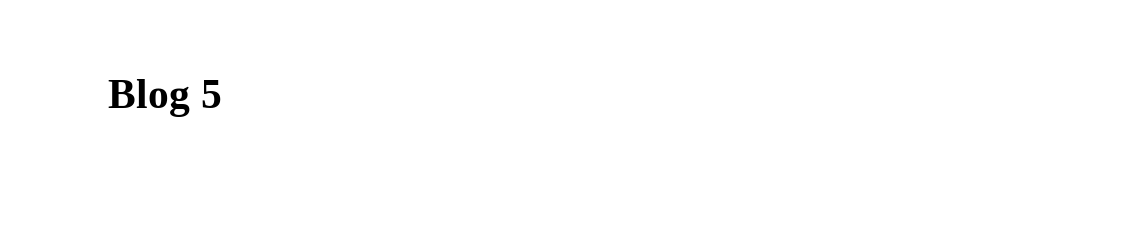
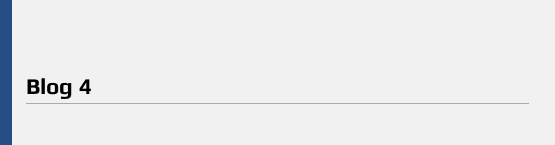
- Blog 5
+ Blog 4

